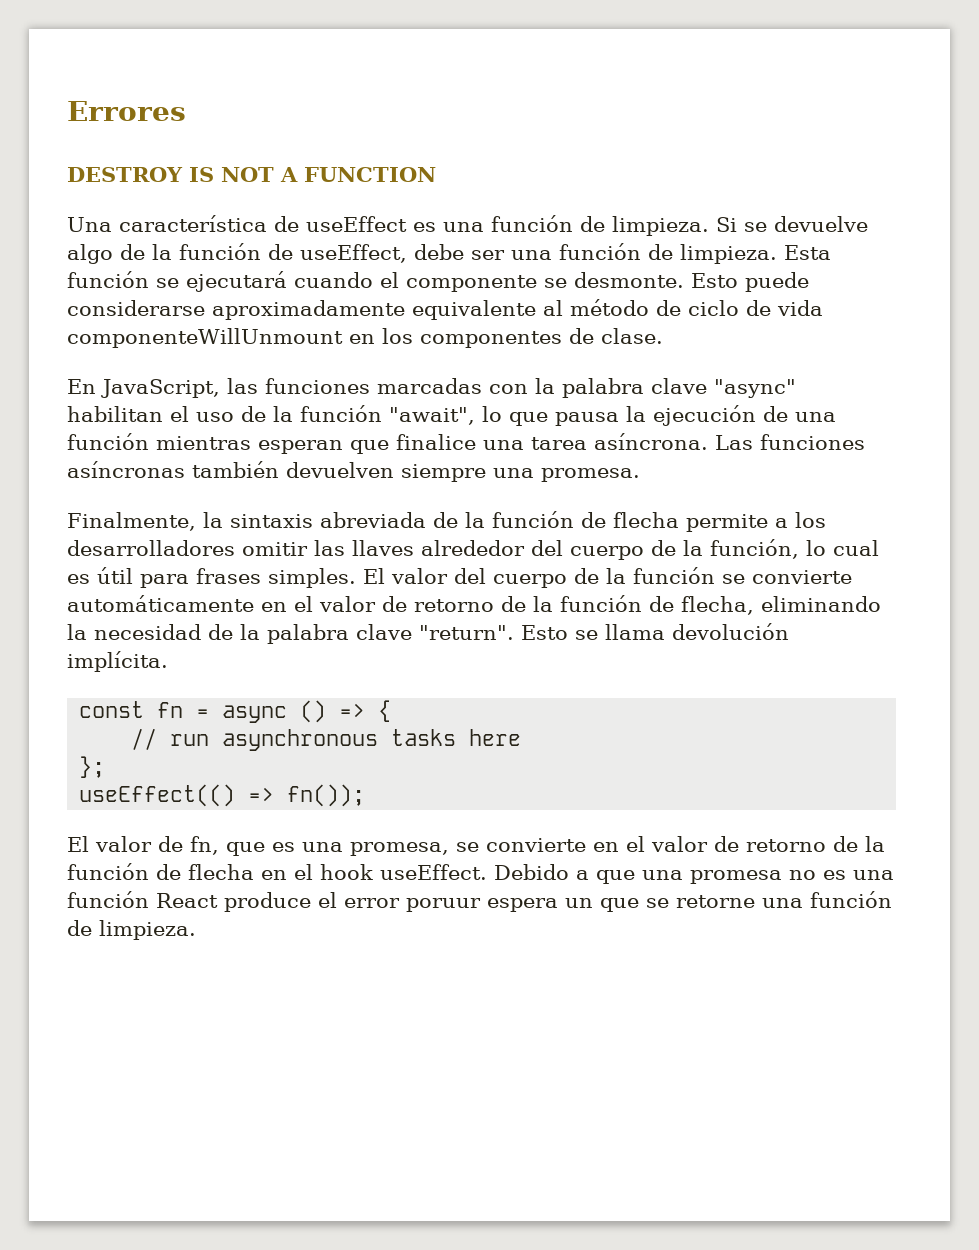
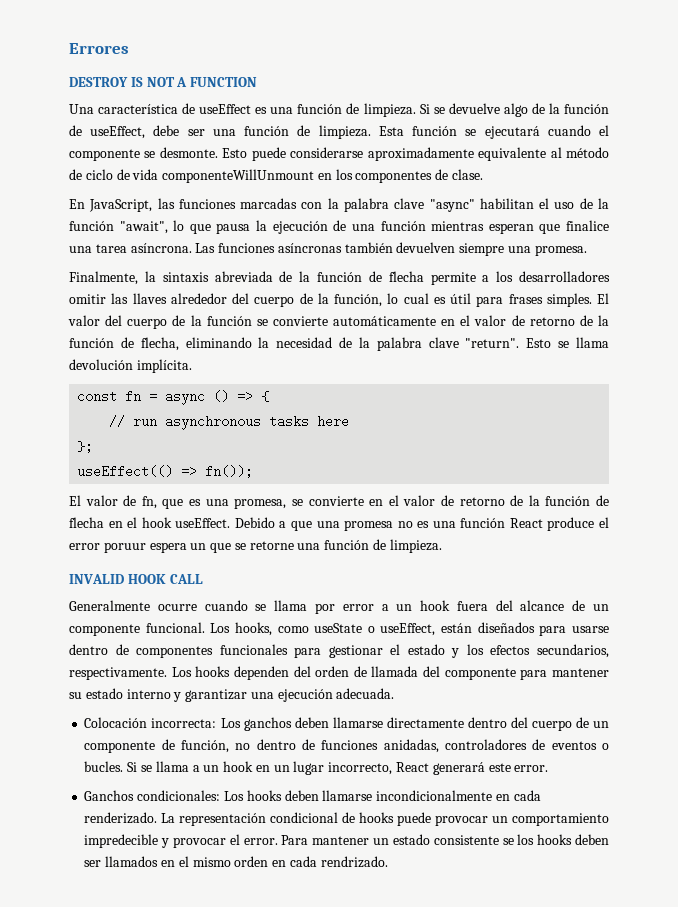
+ INVALID HOOK CALL
+ Generalmente ocurre cuando se llama por error a un hook fuera del alcance de un componente funcional. Los hooks, como useState o useEffect, están diseñados para usarse dentro de componentes funcionales para gestionar el estado y los efectos secundarios, respectivamente. Los hooks dependen del orden de llamada del componente para mantener su estado interno y garantizar una ejecución adecuada.
+ Colocación incorrecta: Los ganchos deben llamarse directamente dentro del cuerpo de un componente de función, no dentro de funciones anidadas, controladores de eventos o bucles. Si se llama a un hook en un lugar incorrecto, React generará este error.
+ Ganchos condicionales: Los hooks deben llamarse incondicionalmente en cada renderizado. La representación condicional de hooks puede provocar un comportamiento impredecible y provocar el error. Para mantener un estado consistente se los hooks deben ser llamados en el mismo orden en cada rendrizado.

